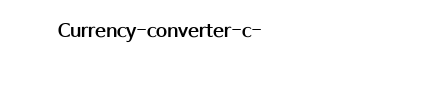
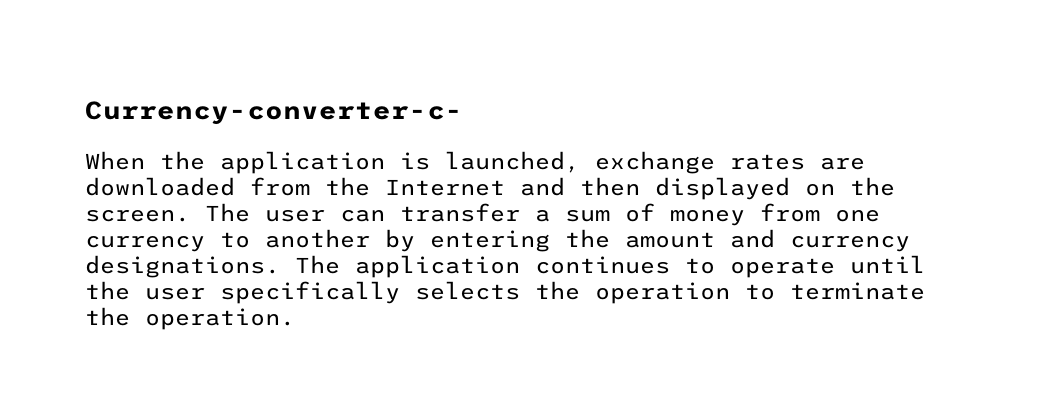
+ When the application is launched, exchange rates are downloaded from the Internet and then displayed on the screen. The user can transfer a sum of money from one currency to another by entering the amount and currency designations. The application continues to operate until the user specifically selects the operation to terminate the operation.

